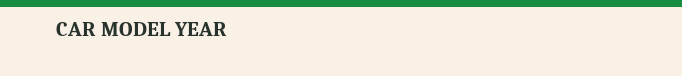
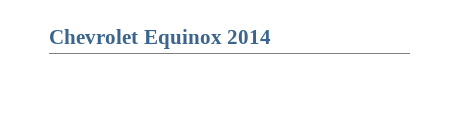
- CAR MODEL YEAR
+ Chevrolet Equinox 2014

